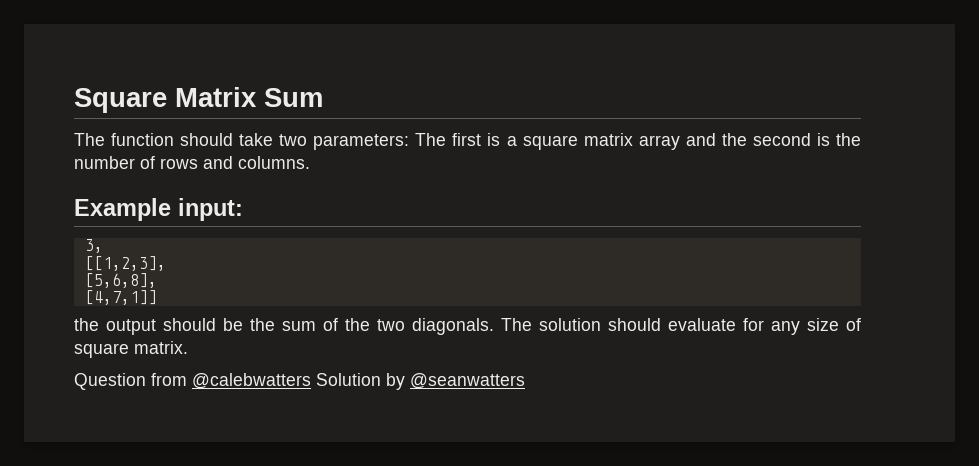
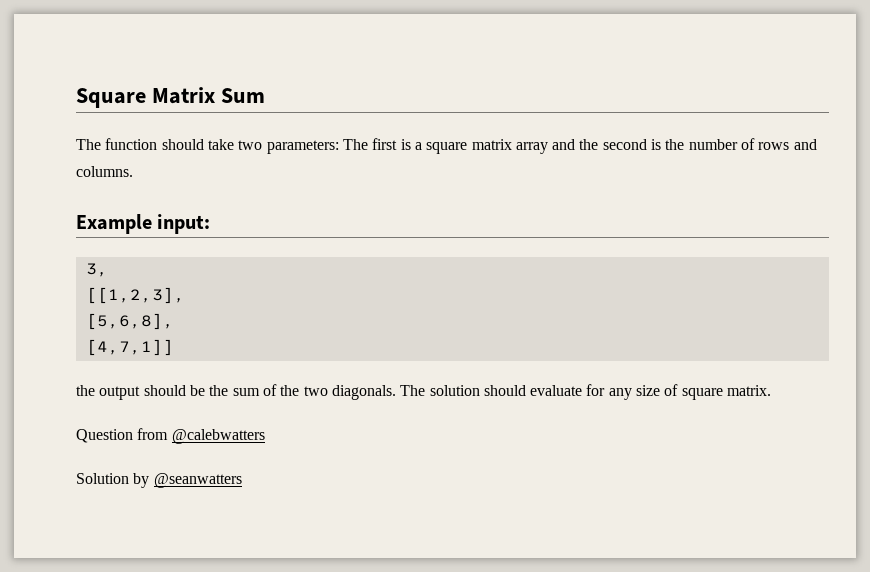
- Question from @calebwatters Solution by @seanwatters
+ Question from @calebwatters
+ Solution by @seanwatters

